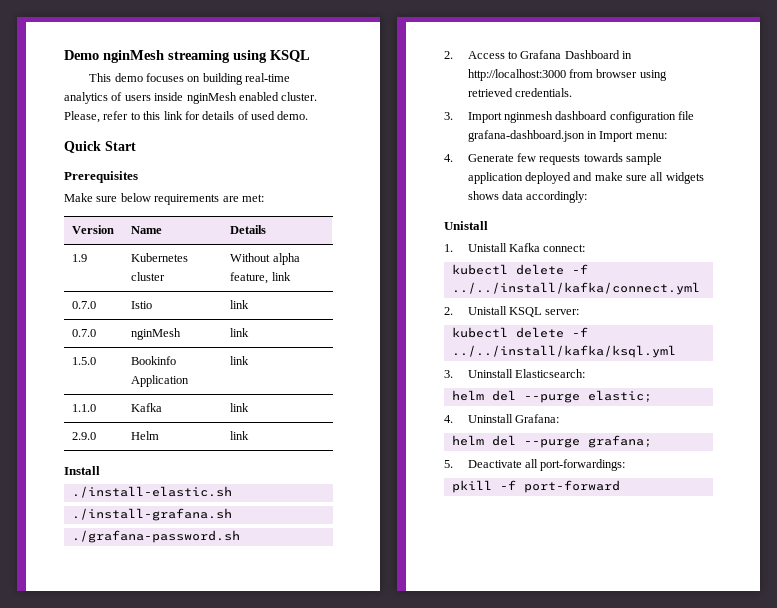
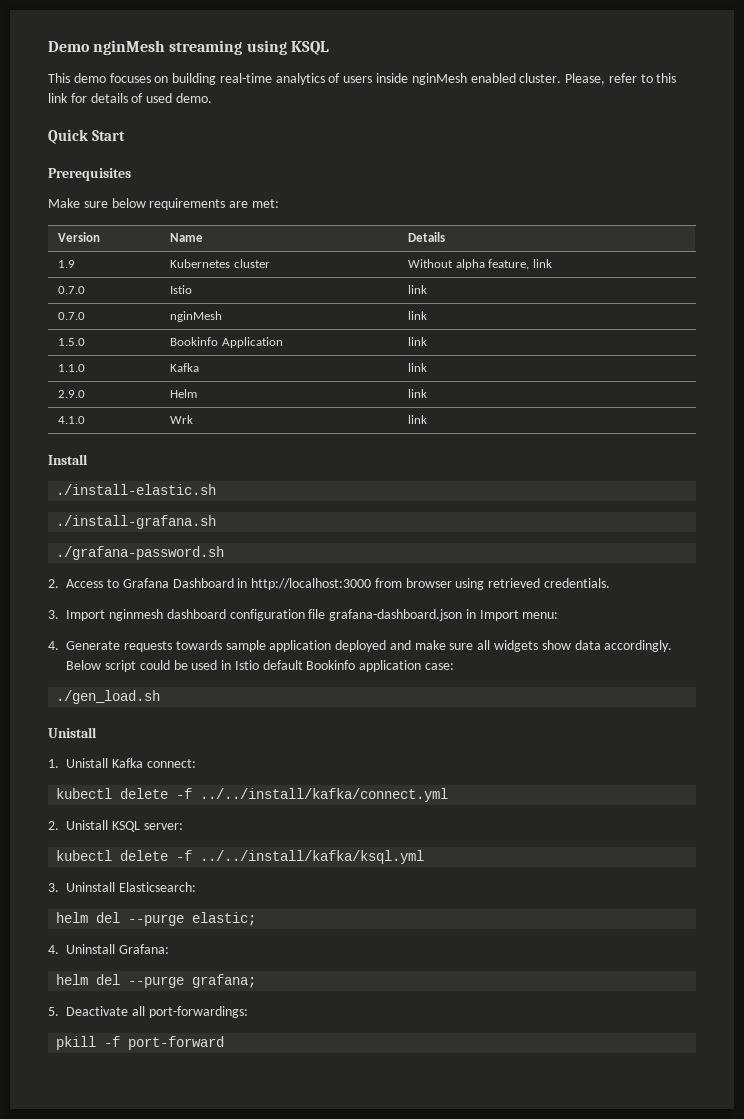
+ 4.1.0 | Wrk | link
- 4. Generate few requests towards sample application deployed and make sure all widgets shows data accordingly:
+ 4. Generate requests towards sample application deployed and make sure all widgets show data accordingly. Below script could be used in Istio default Bookinfo application case:
+ ./gen_load.sh

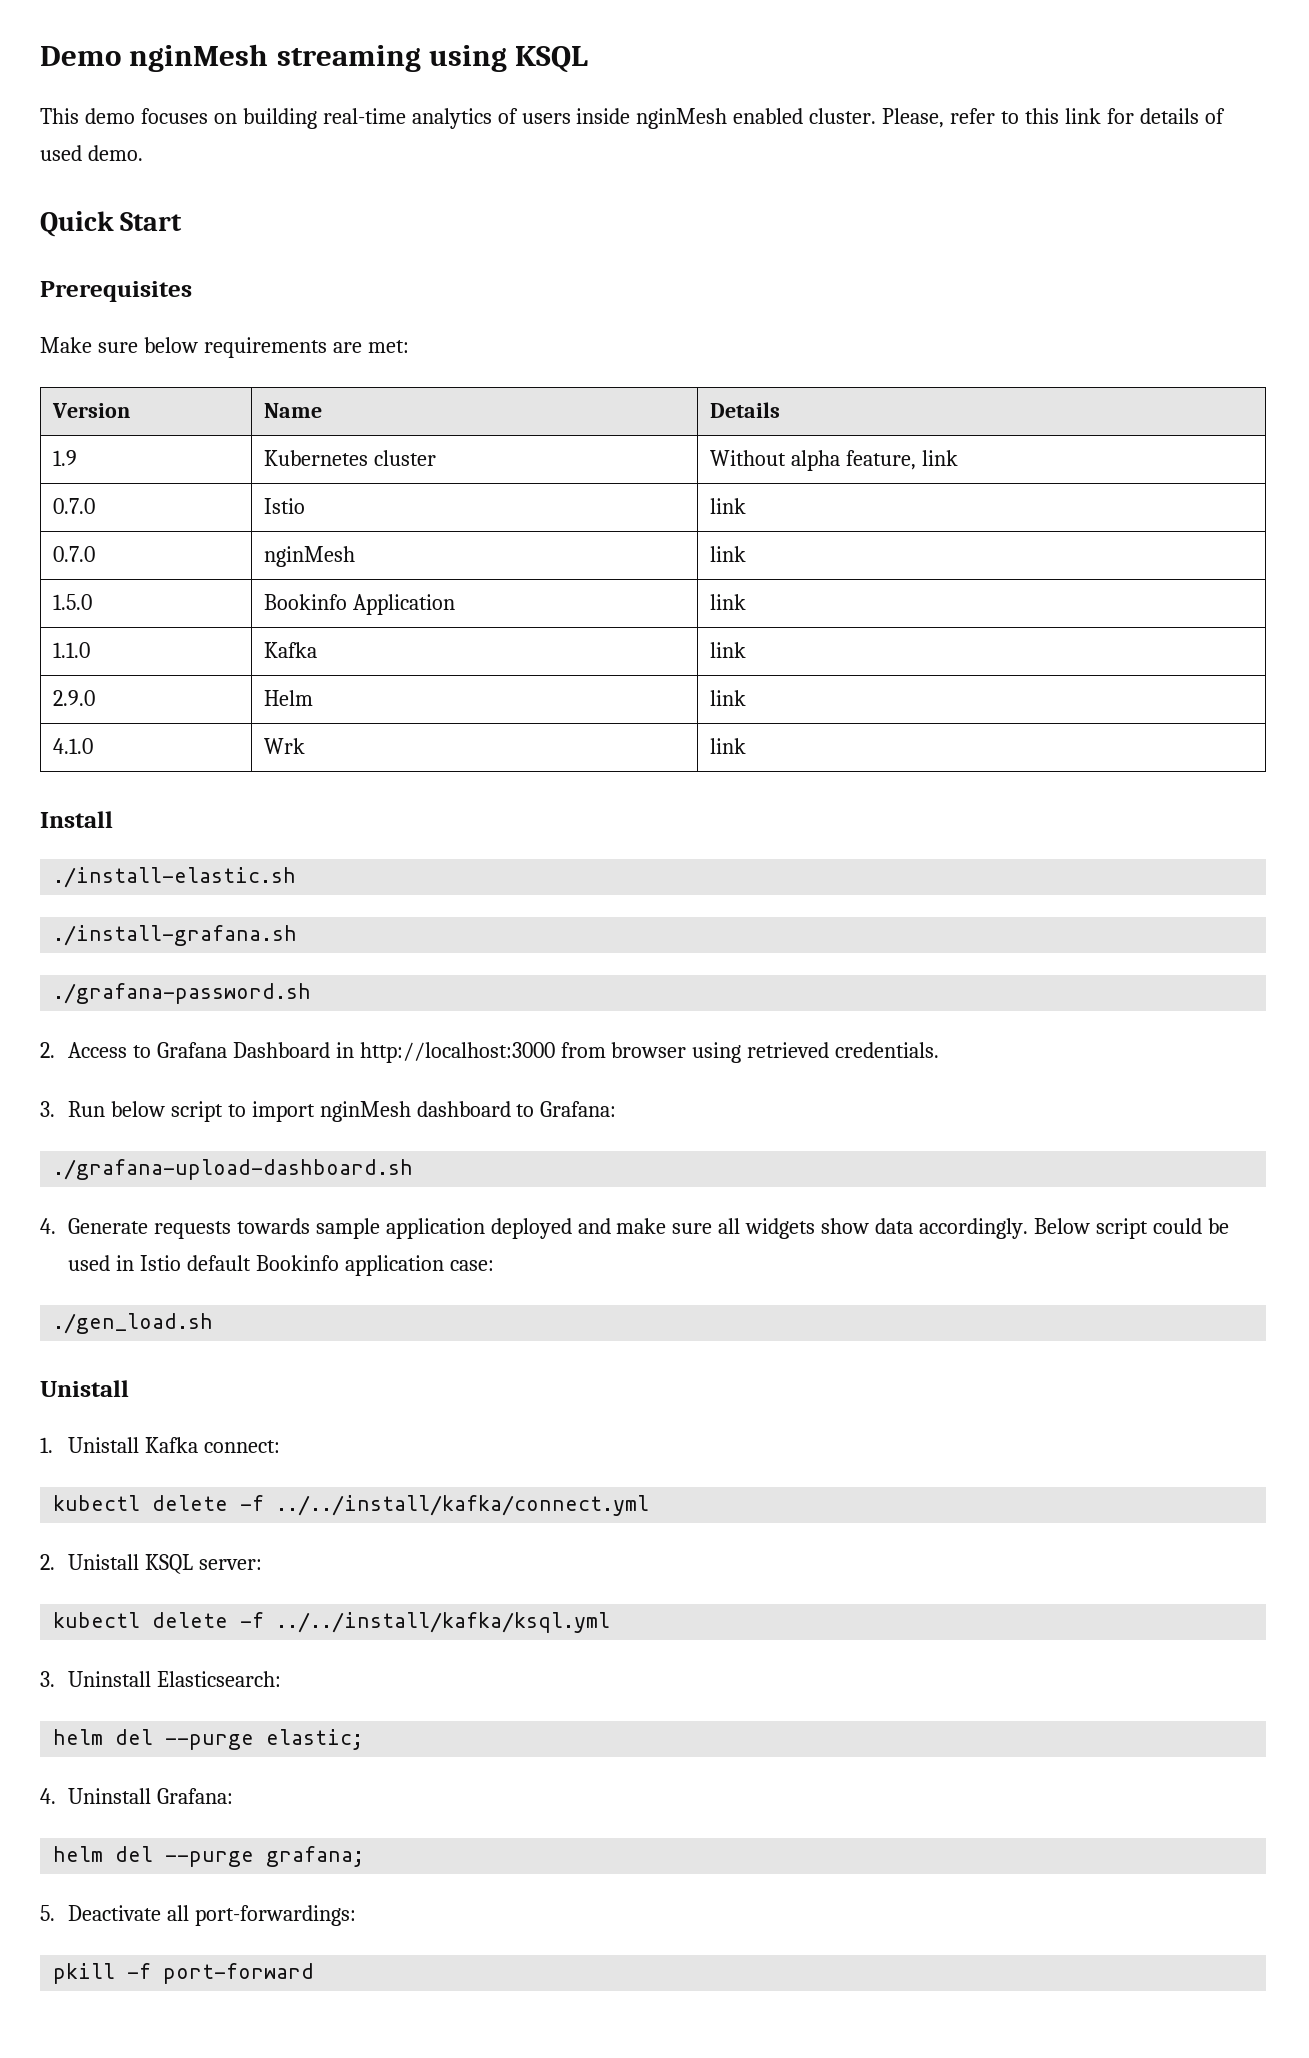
- 3. Import nginmesh dashboard configuration file grafana-dashboard.json in Import menu:
+ 3. Run below script to import nginMesh dashboard to Grafana:
+ ./grafana-upload-dashboard.sh

